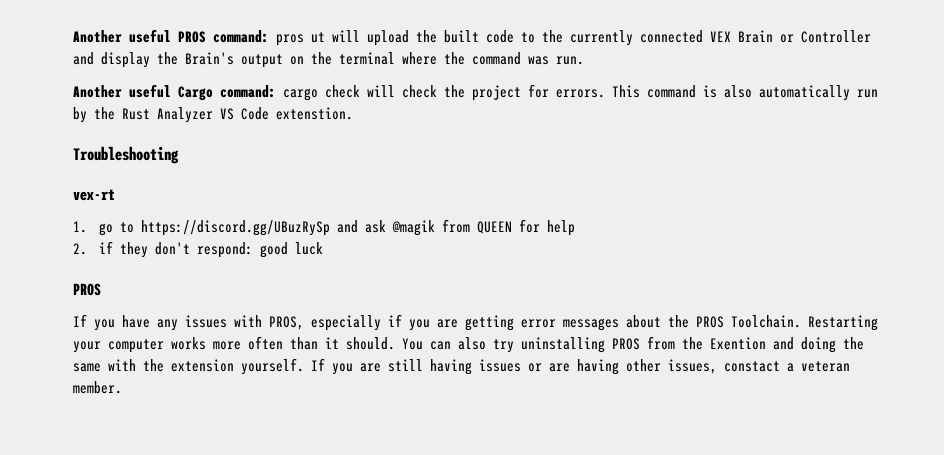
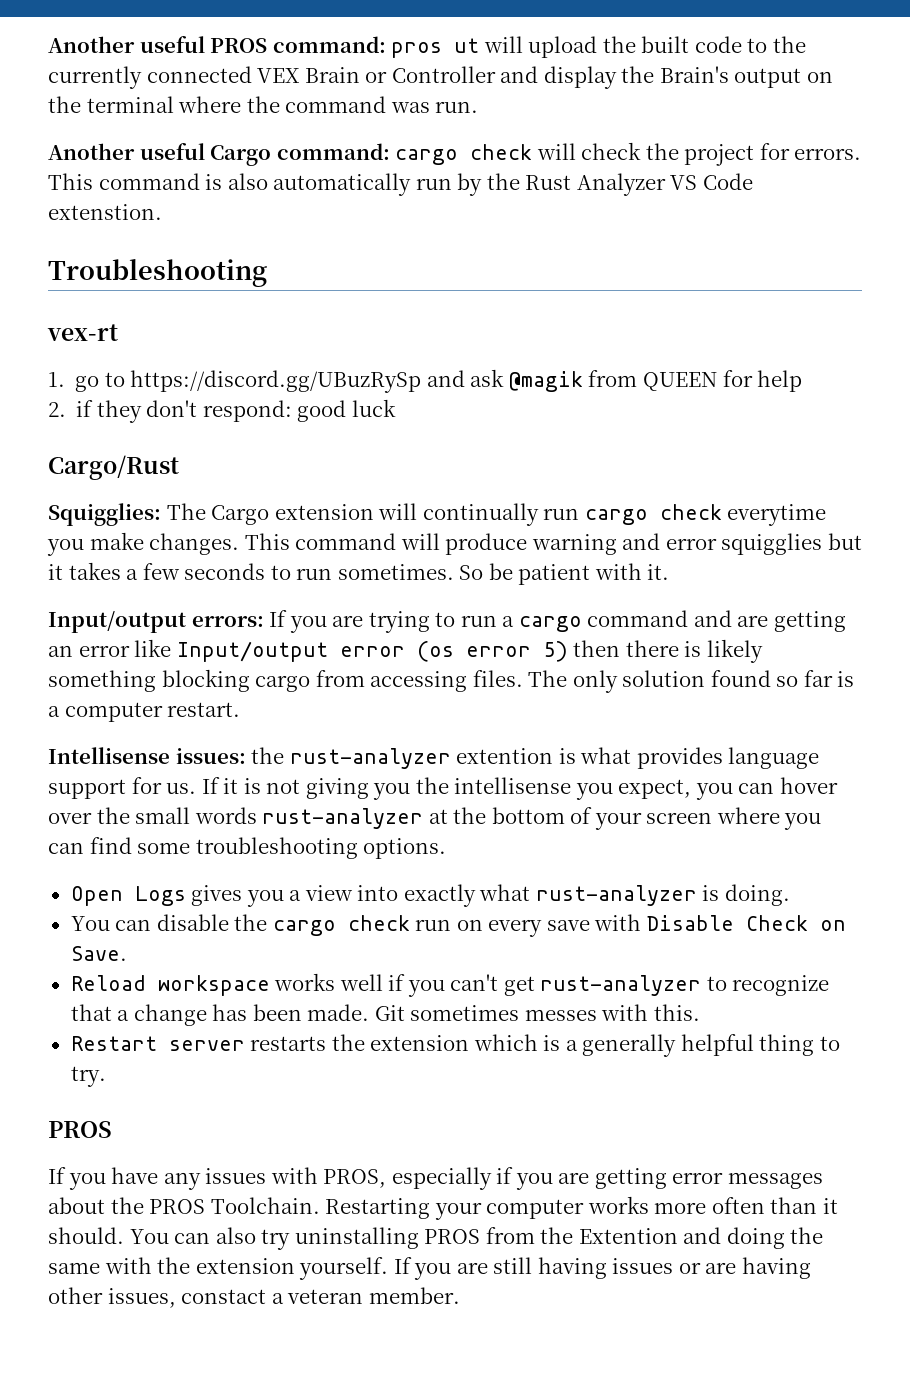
+ Cargo/Rust
+ Squigglies: The Cargo extension will continually run cargo check everytime you make changes. This command will produce warning and error squigglies but it takes a few seconds to run sometimes. So be patient with it.
+ Input/output errors: If you are trying to run a cargo command and are getting an error like Input/output error (os error 5) then there is likely something blocking cargo from accessing files. The only solution found so far is a computer restart.
+ Intellisense issues: the rust-analyzer extention is what provides language support for us. If it is not giving you the intellisense you expect, you can hover over the small words rust-analyzer at the bottom of your screen where you can find some troubleshooting options.
+ Open Logs gives you a view into exactly what rust-analyzer is doing.
+ You can disable the cargo check run on every save with Disable Check on Save.
+ Reload workspace works well if you can't get rust-analyzer to recognize that a change has been made. Git sometimes messes with this.
+ Restart server restarts the extension which is a generally helpful thing to try.
- You can also try uninstalling PROS from the Exention and doing the same with the extension yourself.
+ You can also try uninstalling PROS from the Extention and doing the same with the extension yourself.

